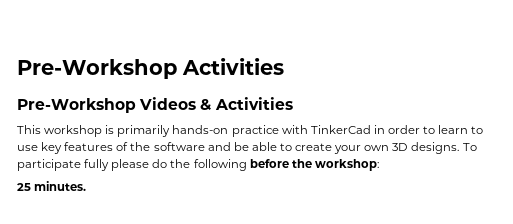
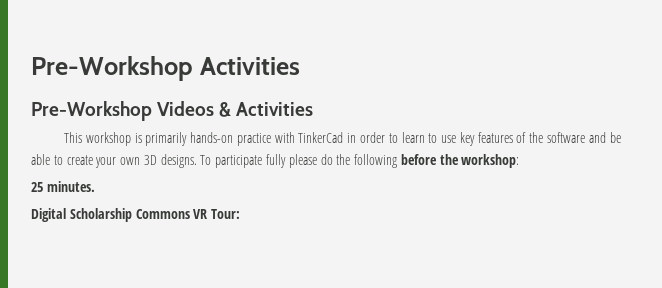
+ Digital Scholarship Commons VR Tour:

